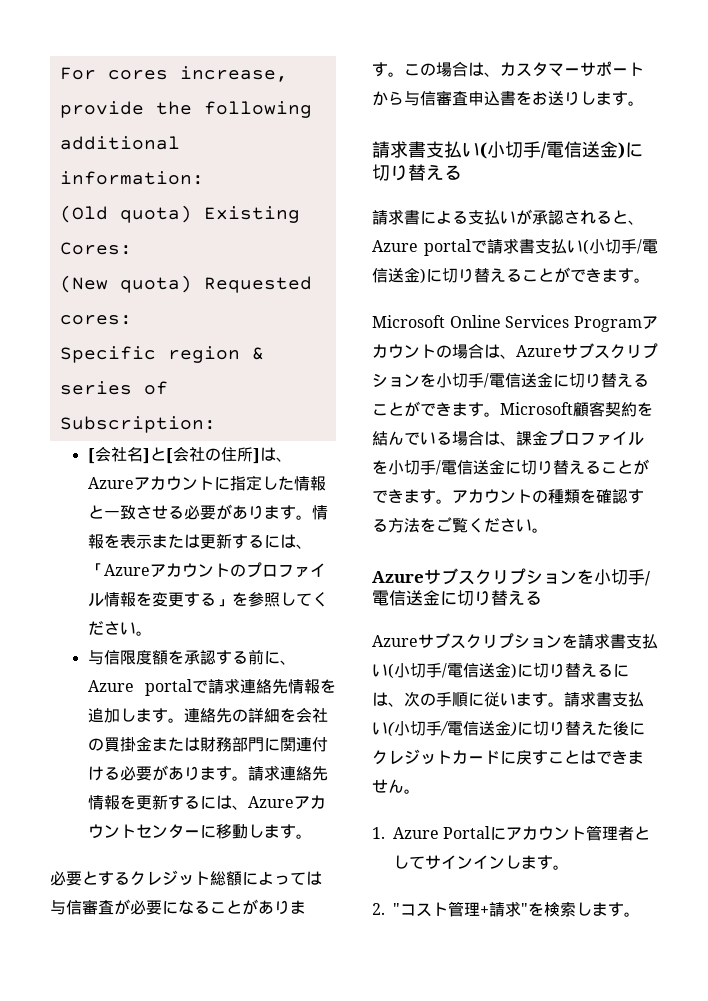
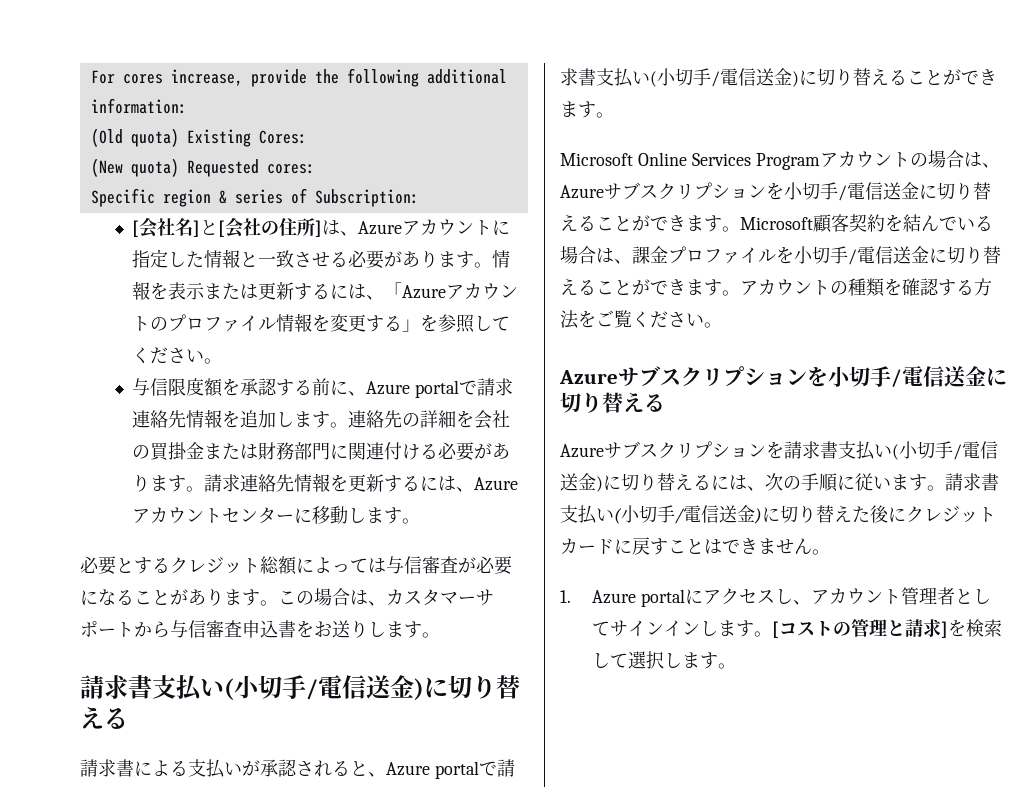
- 1. Azure Portalにアカウント管理者としてサインインします。
- 2. "コスト管理+請求"を検索します。
+ 1. Azure portalにアクセスし、アカウント管理者としてサインインします。[コストの管理と請求]を検索して選択します。

